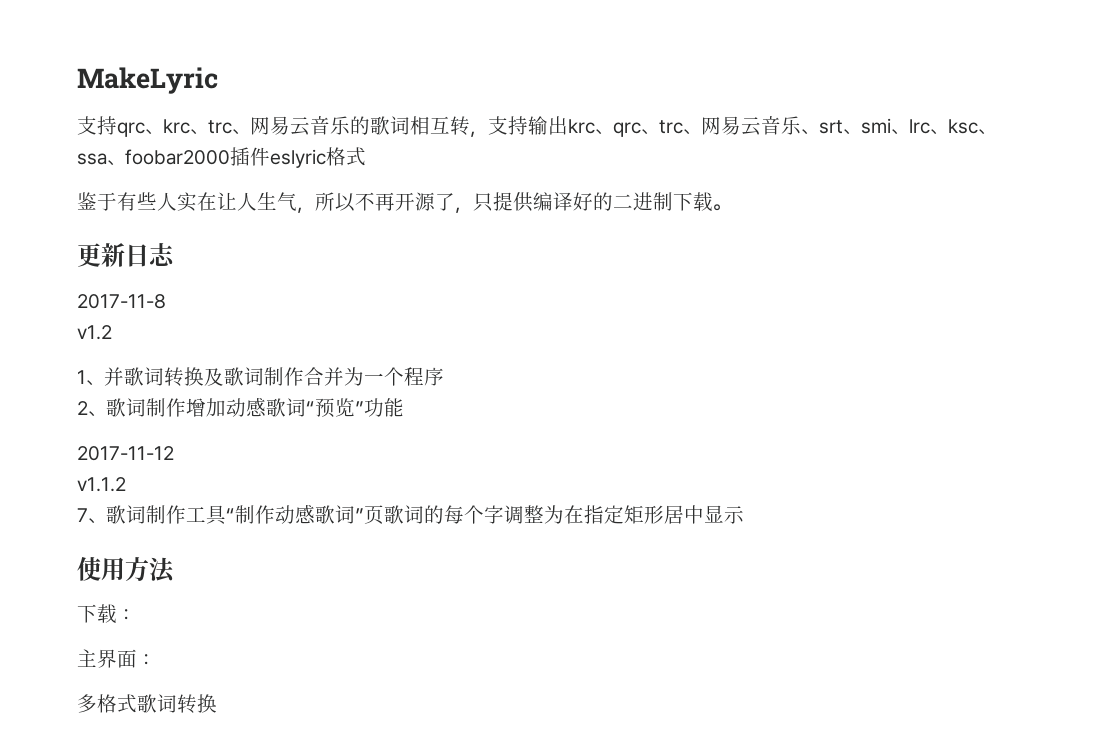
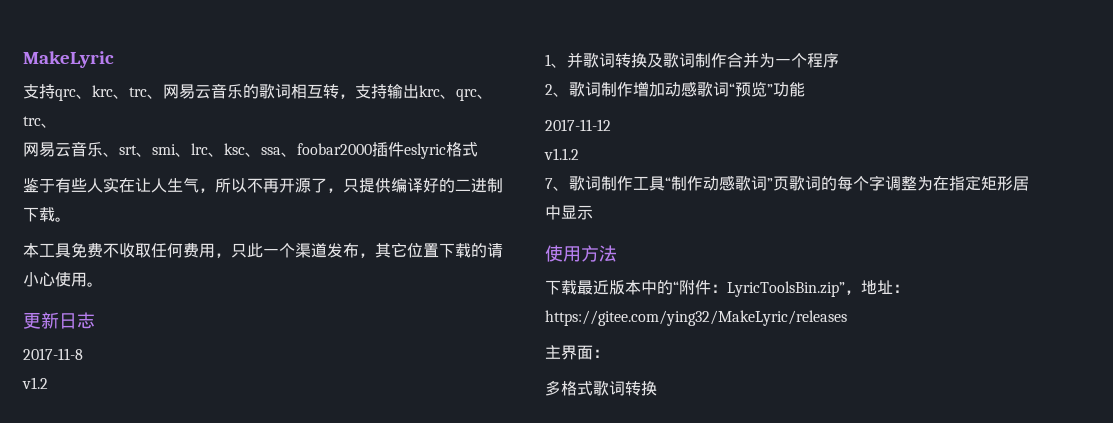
- 支持qrc、krc、trc、网易云音乐的歌词相互转，支持输出krc、qrc、trc、网易云音乐、srt、smi、lrc、ksc、ssa、foobar2000插件eslyric格式
+ 支持qrc、krc、trc、网易云音乐的歌词相互转，支持输出krc、qrc、trc、
+ 网易云音乐、srt、smi、lrc、ksc、ssa、foobar2000插件eslyric格式
+ 本工具免费不收取任何费用，只此一个渠道发布，其它位置下载的请小心使用。
- 下载：
+ 下载最近版本中的“附件：LyricToolsBin.zip”，地址：https://gitee.com/ying32/MakeLyric/releases

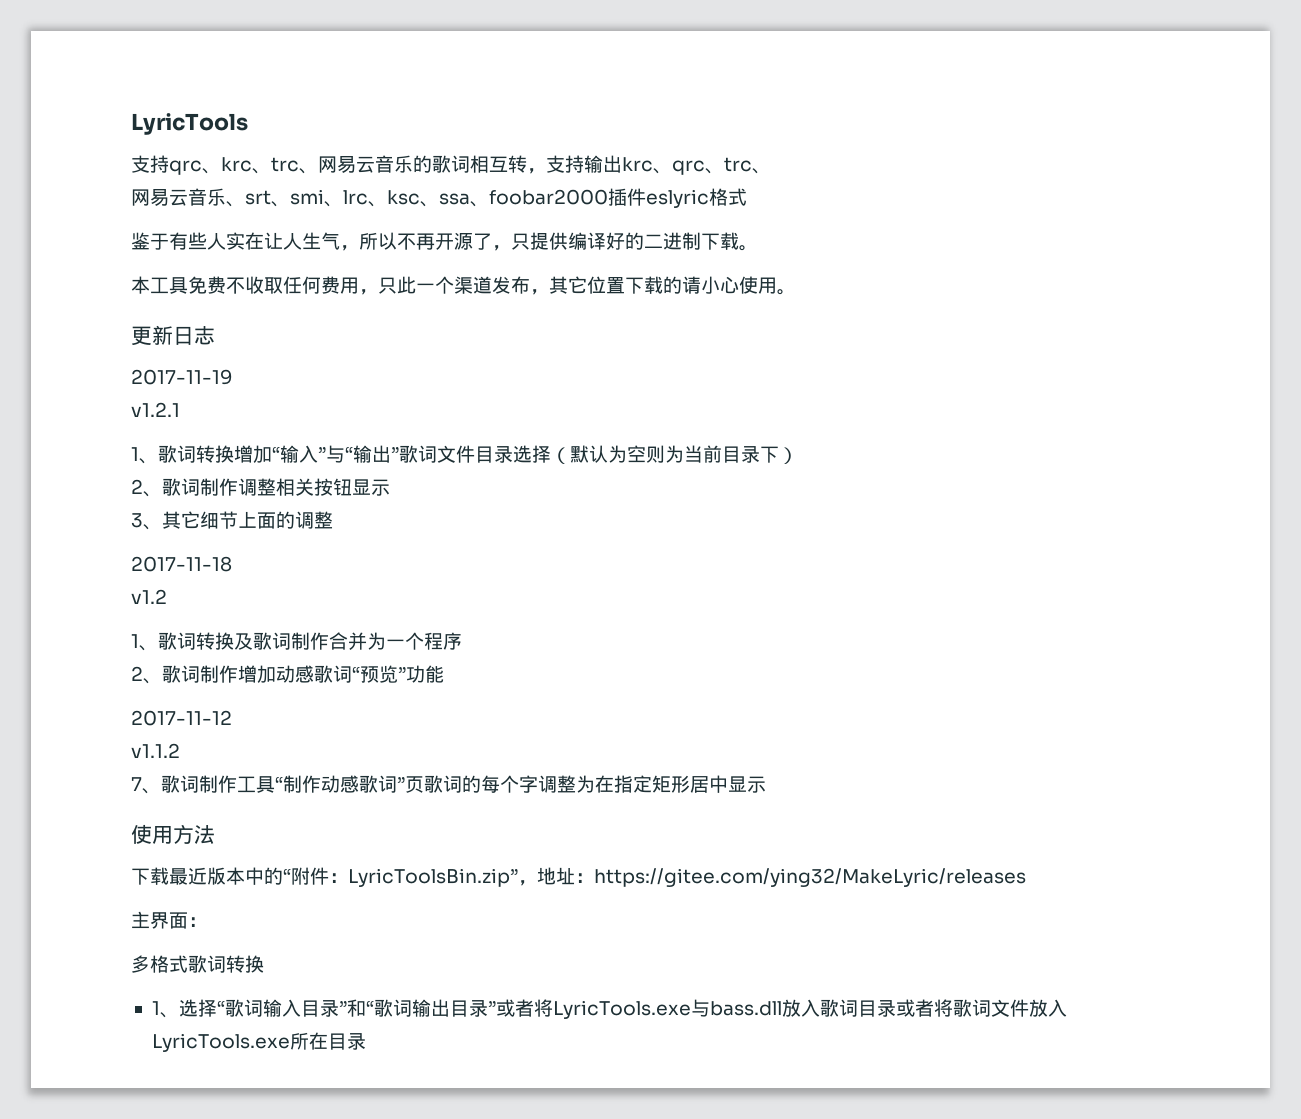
- MakeLyric
+ LyricTools
- 2017-11-8
+ 2017-11-19
+ v1.2.1
+ 1、歌词转换增加“输入”与“输出”歌词文件目录选择（默认为空则为当前目录下）
+ 2、歌词制作调整相关按钮显示
+ 3、其它细节上面的调整
+ 2017-11-18
- 1、并歌词转换及歌词制作合并为一个程序
+ 1、歌词转换及歌词制作合并为一个程序
+ 1、选择“歌词输入目录”和“歌词输出目录”或者将LyricTools.exe与bass.dll放入歌词目录或者将歌词文件放入LyricTools.exe所在目录

